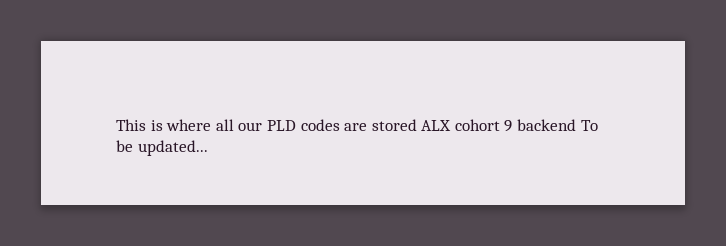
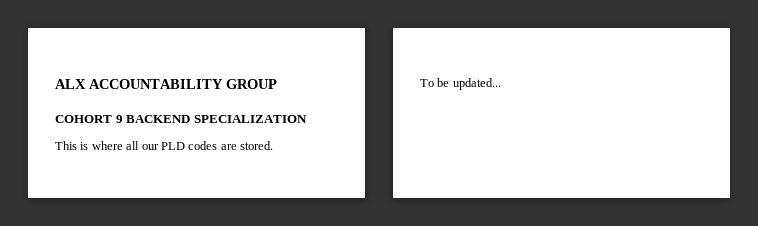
+ ALX ACCOUNTABILITY GROUP
+ COHORT 9 BACKEND SPECIALIZATION
- This is where all our PLD codes are stored ALX cohort 9 backend To be updated...
+ This is where all our PLD codes are stored.
+ To be updated...

